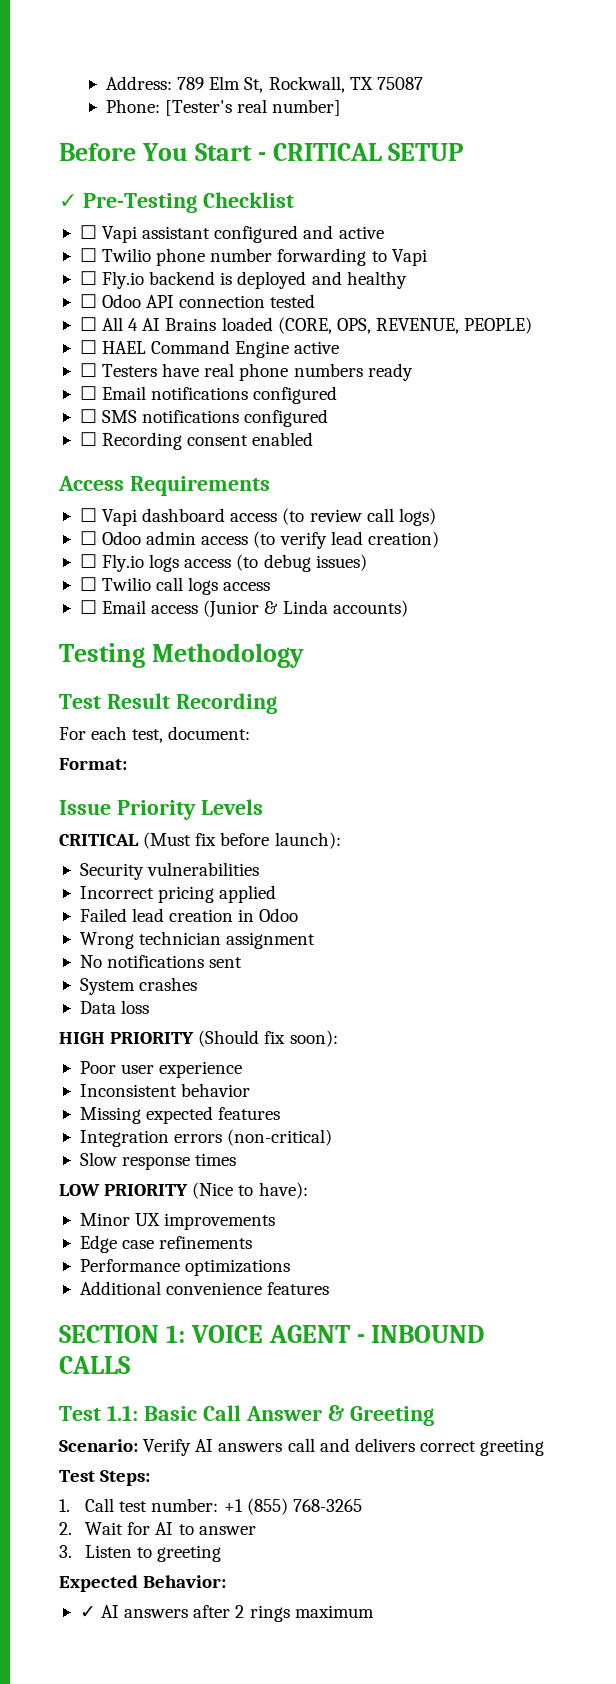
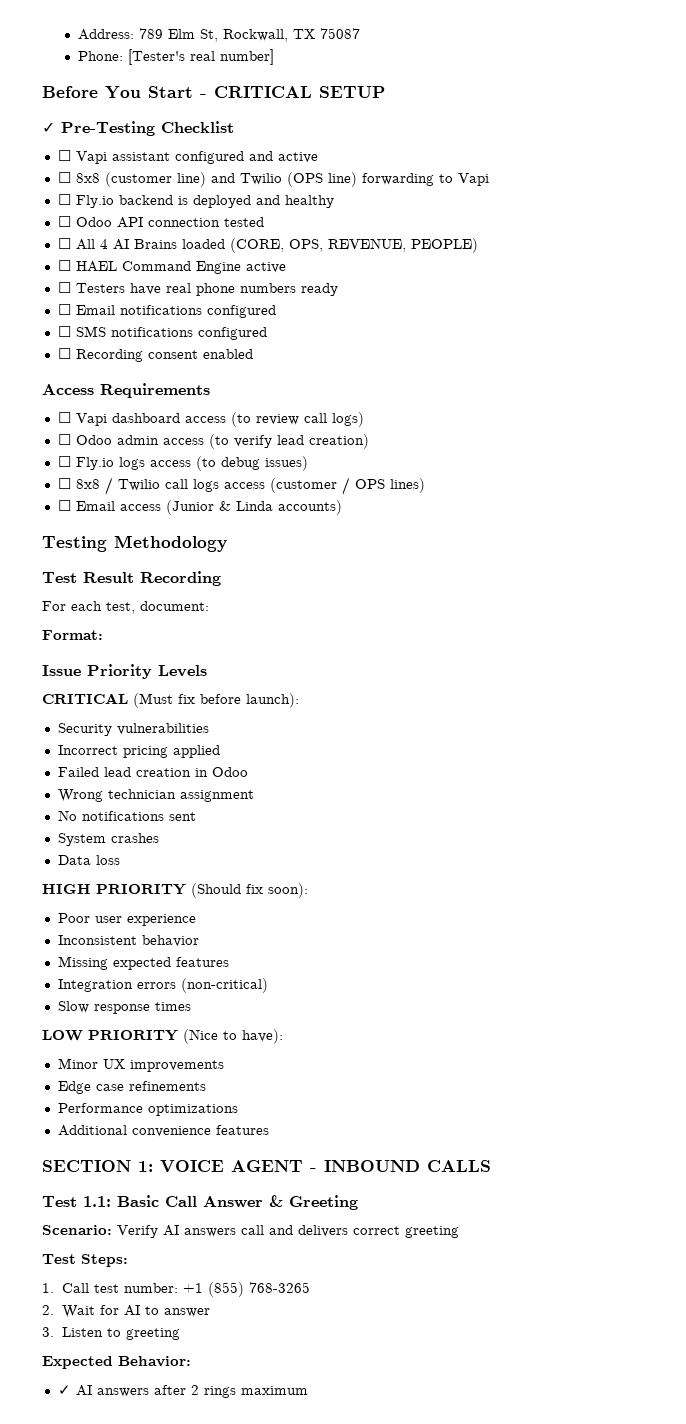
- ☐ Twilio phone number forwarding to Vapi
+ ☐ 8x8 (customer line) and Twilio (OPS line) forwarding to Vapi
- ☐ Twilio call logs access
+ ☐ 8x8 / Twilio call logs access (customer / OPS lines)

